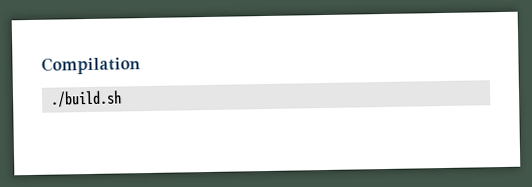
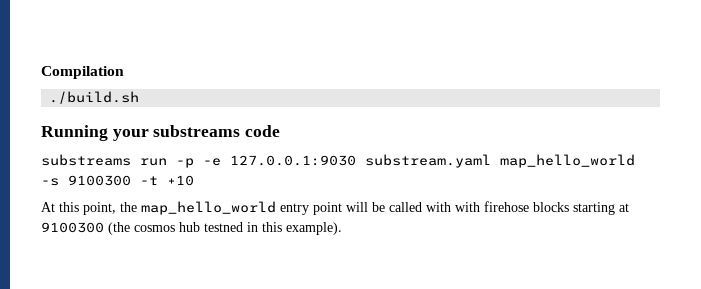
+ Running your substreams code
+ substreams run -p -e 127.0.0.1:9030 substream.yaml map_hello_world -s 9100300 -t +10
+ At this point, the map_hello_world entry point will be called with with firehose blocks starting at 9100300 (the cosmos hub testned in this example).

